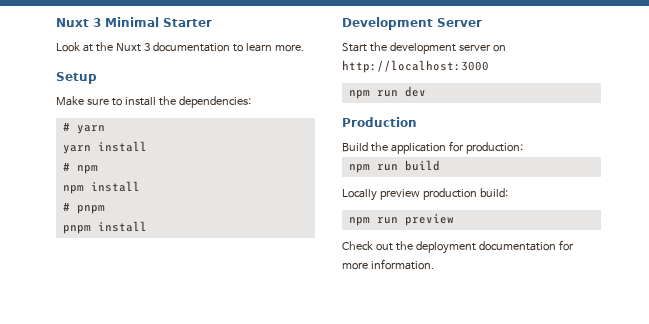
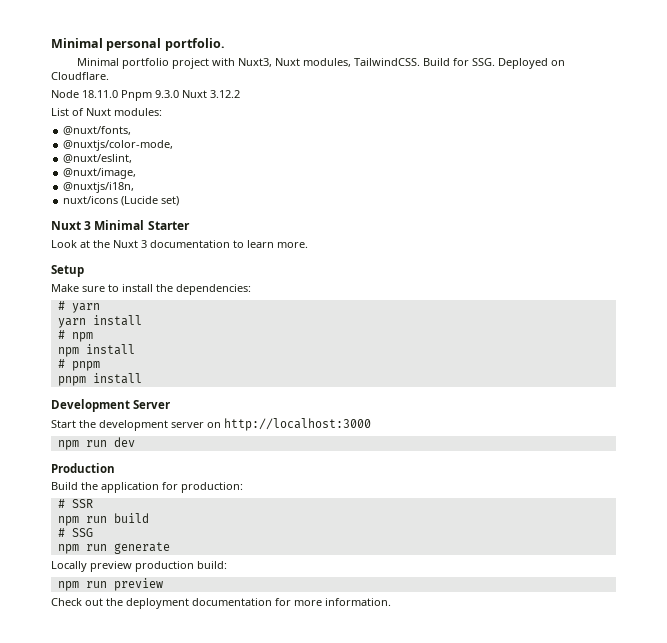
+ Minimal personal portfolio.
+ Minimal portfolio project with Nuxt3, Nuxt modules, TailwindCSS. Build for SSG. Deployed on Cloudflare.
+ Node 18.11.0 Pnpm 9.3.0 Nuxt 3.12.2
+ List of Nuxt modules:
+ @nuxt/fonts,
+ @nuxtjs/color-mode,
+ @nuxt/eslint,
+ @nuxt/image,
+ @nuxtjs/i18n,
+ nuxt/icons (Lucide set)
+ # SSR
+ # SSG
+ npm run generate

